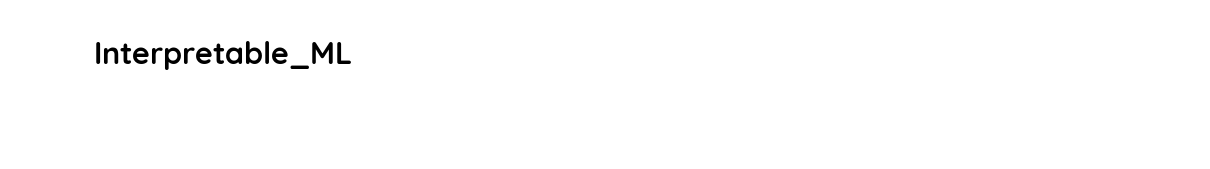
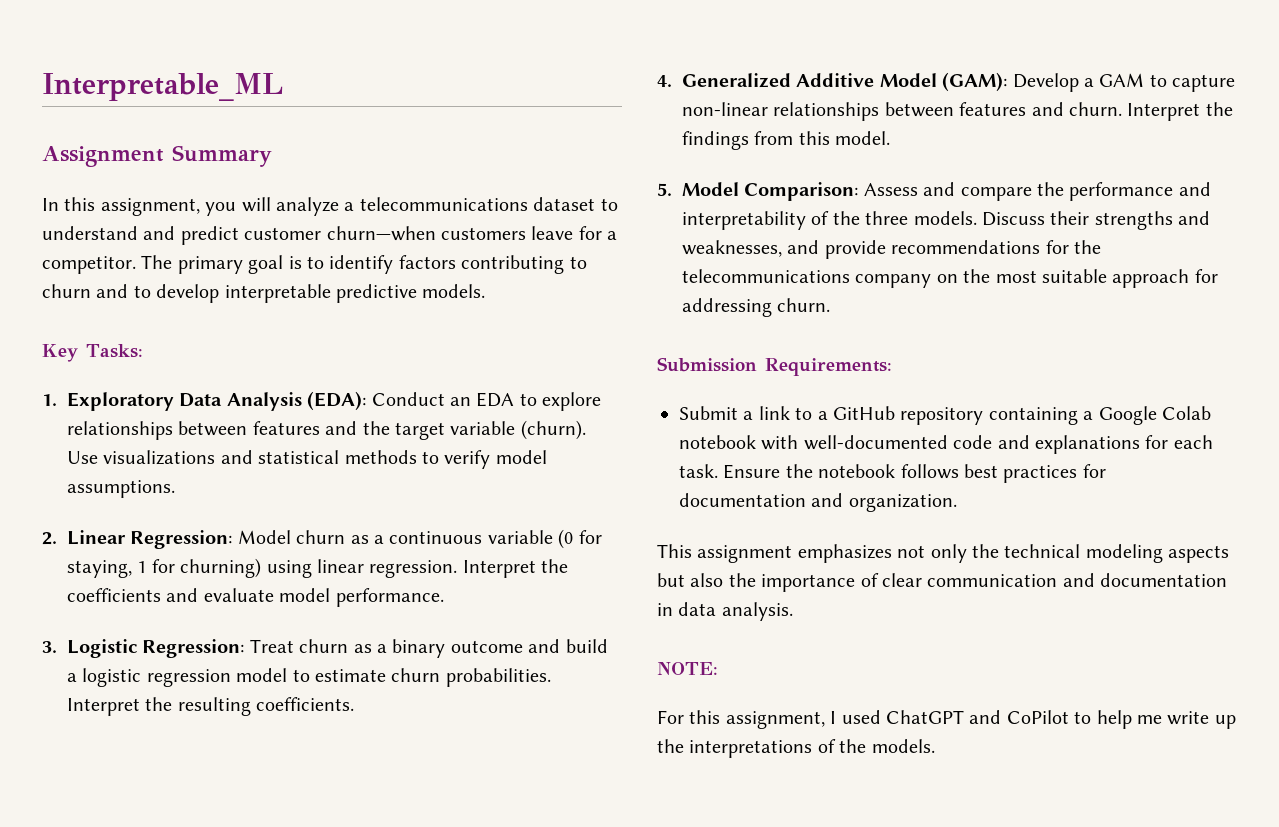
+ Assignment Summary
+ In this assignment, you will analyze a telecommunications dataset to understand and predict customer churn—when customers leave for a competitor. The primary goal is to identify factors contributing to churn and to develop interpretable predictive models.
+ Key Tasks:
+ 1. Exploratory Data Analysis (EDA): Conduct an EDA to explore relationships between features and the target variable (churn). Use visualizations and statistical methods to verify model assumptions.
+ 2. Linear Regression: Model churn as a continuous variable (0 for staying, 1 for churning) using linear regression. Interpret the coefficients and evaluate model performance.
+ 3. Logistic Regression: Treat churn as a binary outcome and build a logistic regression model to estimate churn probabilities. Interpret the resulting coefficients.
+ 4. Generalized Additive Model (GAM): Develop a GAM to capture non-linear relationships between features and churn. Interpret the findings from this model.
+ 5. Model Comparison: Assess and compare the performance and interpretability of the three models. Discuss their strengths and weaknesses, and provide recommendations for the telecommunications company on the most suitable approach for addressing churn.
+ Submission Requirements:
+ Submit a link to a GitHub repository containing a Google Colab notebook with well-documented code and explanations for each task. Ensure the notebook follows best practices for documentation and organization.
+ This assignment emphasizes not only the technical modeling aspects but also the importance of clear communication and documentation in data analysis.
+ NOTE:
+ For this assignment, I used ChatGPT and CoPilot to help me write up the interpretations of the models.

